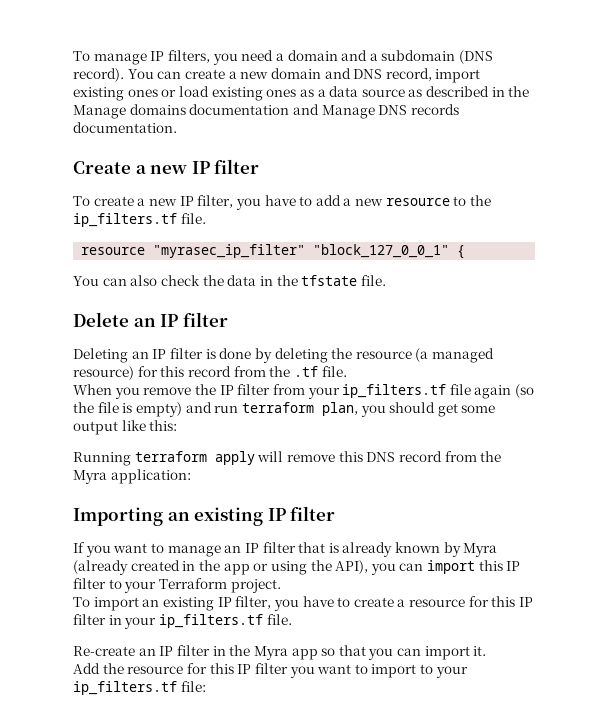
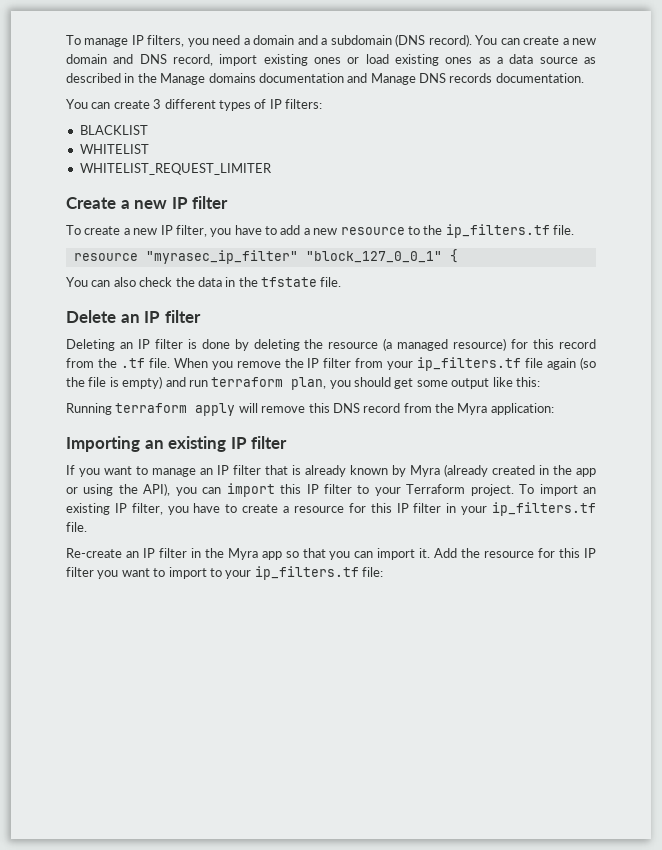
+ You can create 3 different types of IP filters:
+ BLACKLIST
+ WHITELIST
+ WHITELIST_REQUEST_LIMITER
- Deleting an IP filter is done by deleting the resource (a managed resource) for this record from the .tf file.
- When you remove the IP filter from your ip_filters.tf file again (so the file is empty) and run terraform plan, you should get some output like this:
+ Deleting an IP filter is done by deleting the resource (a managed resource) for this record from the .tf file. When you remove the IP filter from your ip_filters.tf file again (so the file is empty) and run terraform plan, you should get some output like this:
- If you want to manage an IP filter that is already known by Myra (already created in the app or using the API), you can import this IP filter to your Terraform project.
- To import an existing IP filter, you have to create a resource for this IP filter in your ip_filters.tf file.
+ If you want to manage an IP filter that is already known by Myra (already created in the app or using the API), you can import this IP filter to your Terraform project. To import an existing IP filter, you have to create a resource for this IP filter in your ip_filters.tf file.
- Re-create an IP filter in the Myra app so that you can import it.
- Add the resource for this IP filter you want to import to your ip_filters.tf file:
+ Re-create an IP filter in the Myra app so that you can import it. Add the resource for this IP filter you want to import to your ip_filters.tf file:

